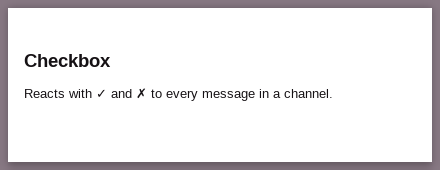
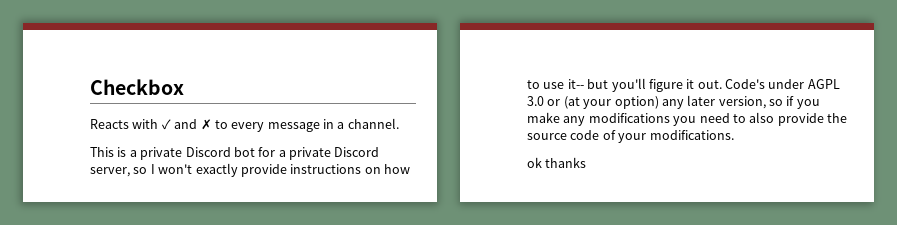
+ This is a private Discord bot for a private Discord server, so I won't exactly provide instructions on how to use it-- but you'll figure it out. Code's under AGPL 3.0 or (at your option) any later version, so if you make any modifications you need to also provide the source code of your modifications.
+ ok thanks

